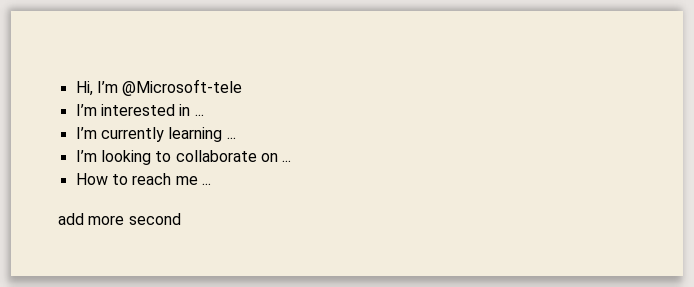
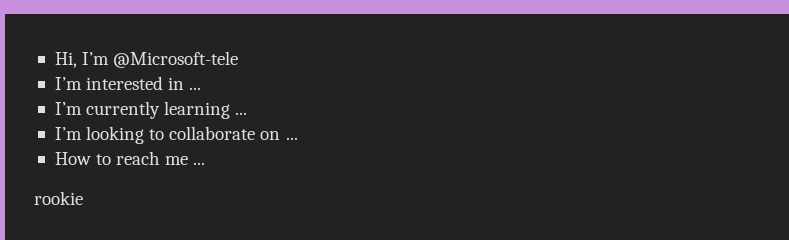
- add more second
+ rookie

